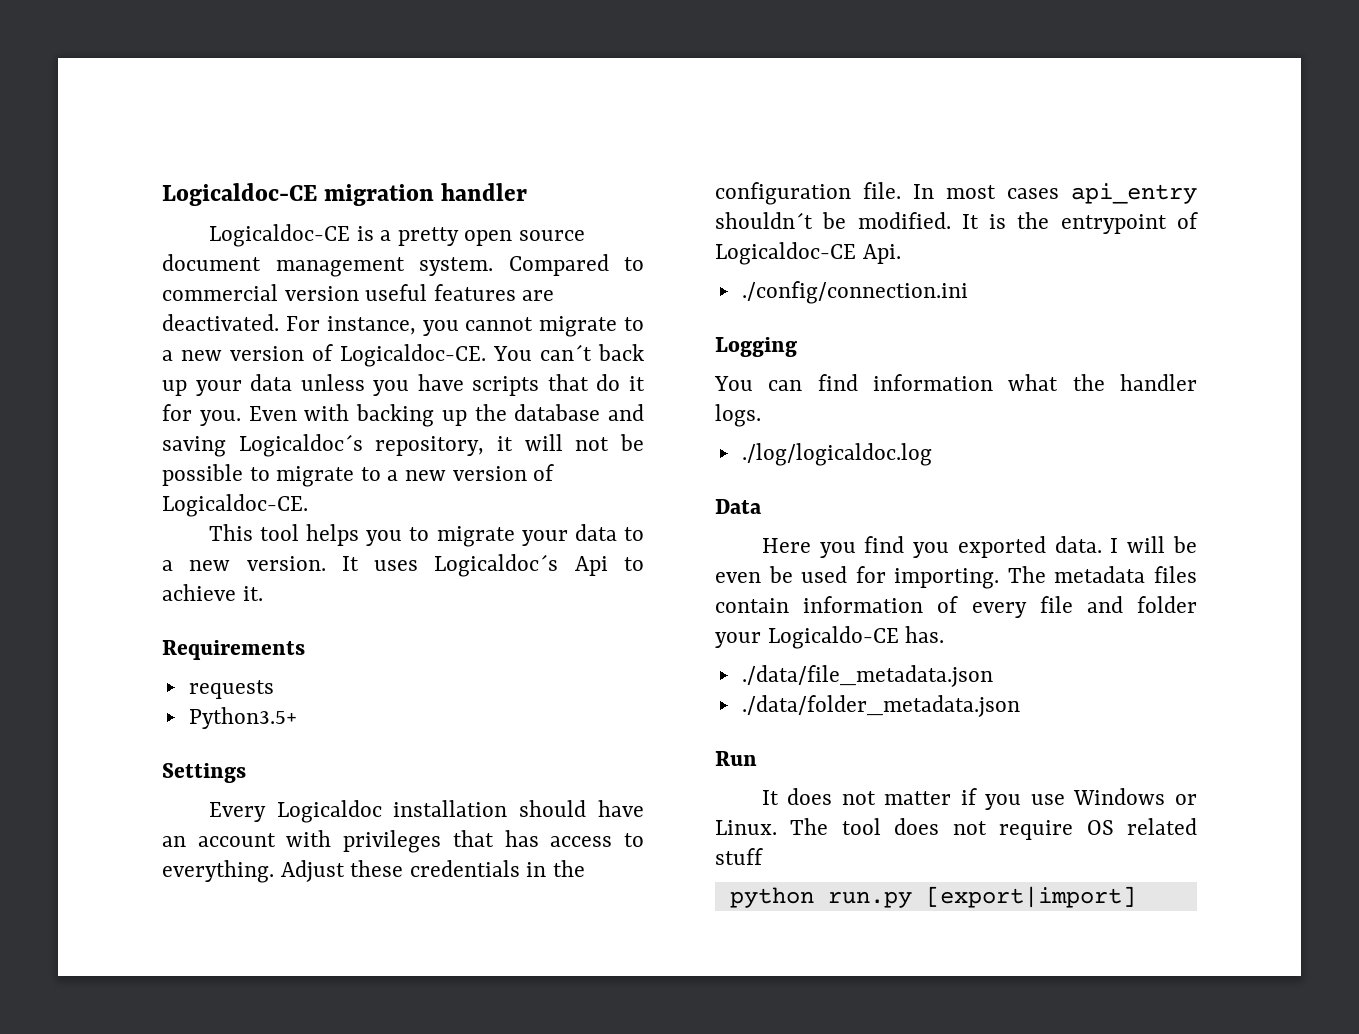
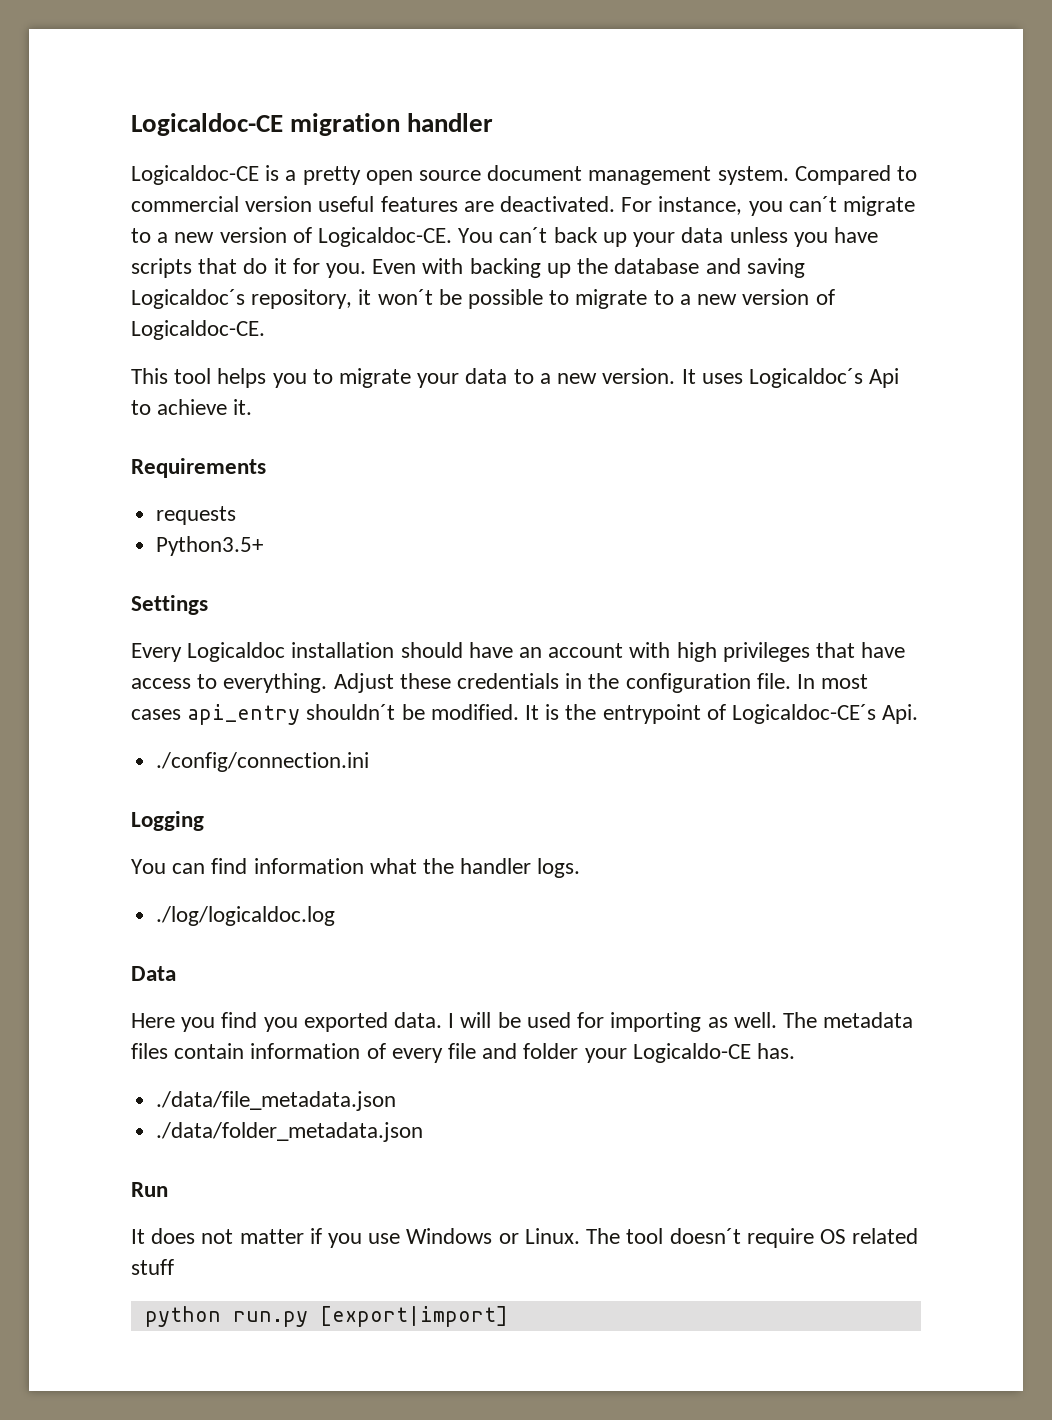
- For instance, you cannot migrate to a new version of Logicaldoc-CE.
+ For instance, you can´t migrate to a new version of Logicaldoc-CE.
- Even with backing up the database and saving Logicaldoc´s repository, it will not be possible to migrate to a new version of Logicaldoc-CE.
+ Even with backing up the database and saving Logicaldoc´s repository, it won´t be possible to migrate to a new version of Logicaldoc-CE.
- Every Logicaldoc installation should have an account with privileges that has access to everything.
+ Every Logicaldoc installation should have an account with high privileges that have access to everything.
- It is the entrypoint of Logicaldoc-CE Api.
+ It is the entrypoint of Logicaldoc-CE´s Api.
- I will be even be used for importing.
+ I will be used for importing as well.
- The tool does not require OS related stuff
+ The tool doesn´t require OS related stuff

